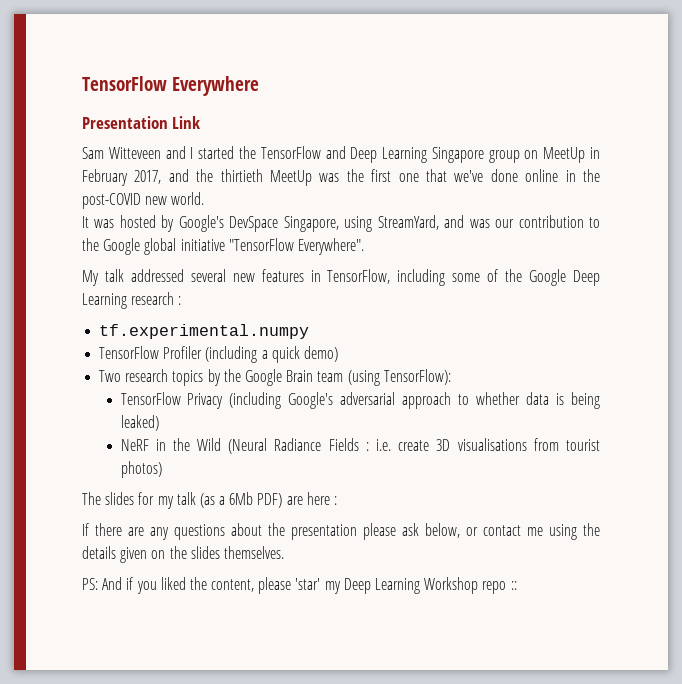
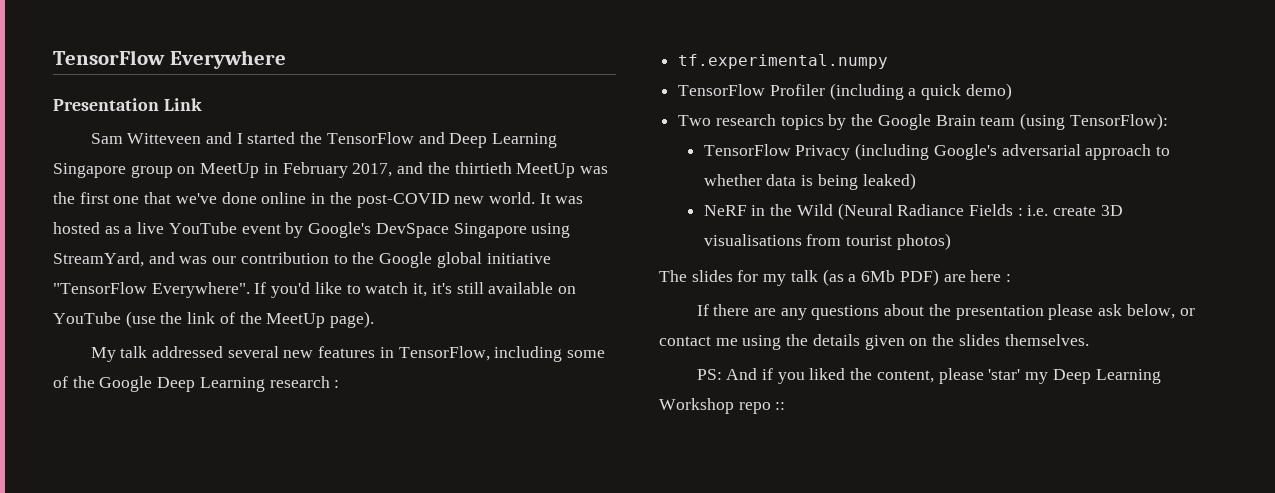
- Sam Witteveen and I started the TensorFlow and Deep Learning Singapore group on MeetUp in February 2017, and the thirtieth MeetUp was the first one that we've done online in the post-COVID new world.
- It was hosted by Google's DevSpace Singapore, using StreamYard, and was our contribution to the Google global initiative "TensorFlow Everywhere".
+ Sam Witteveen and I started the TensorFlow and Deep Learning Singapore group on MeetUp in February 2017, and the thirtieth MeetUp was the first one that we've done online in the post-COVID new world. It was hosted as a live YouTube event by Google's DevSpace Singapore using StreamYard, and was our contribution to the Google global initiative "TensorFlow Everywhere". If you'd like to watch it, it's still available on YouTube (use the link of the MeetUp page).

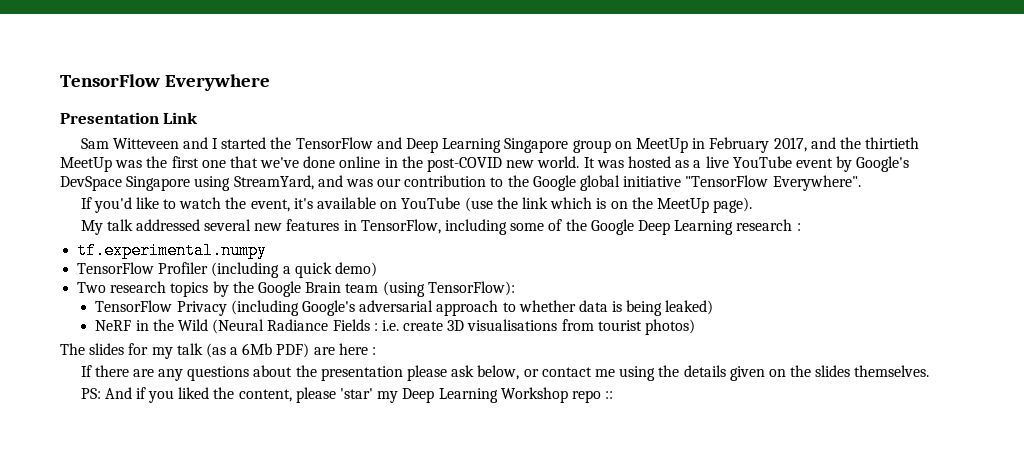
- It was hosted as a live YouTube event by Google's DevSpace Singapore using StreamYard, and was our contribution to the Google global initiative "TensorFlow Everywhere". If you'd like to watch it, it's still available on YouTube (use the link of the MeetUp page).
+ It was hosted as a live YouTube event by Google's DevSpace Singapore using StreamYard, and was our contribution to the Google global initiative "TensorFlow Everywhere".
+ If you'd like to watch the event, it's available on YouTube (use the link which is on the MeetUp page).

